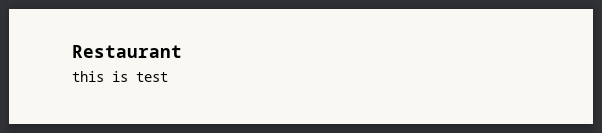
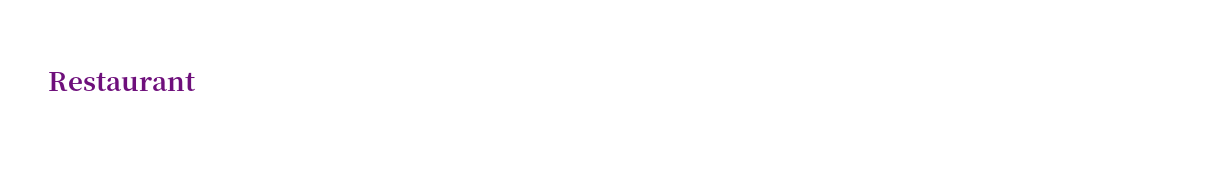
- this is test

